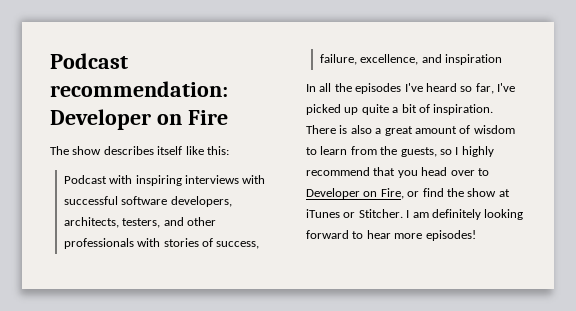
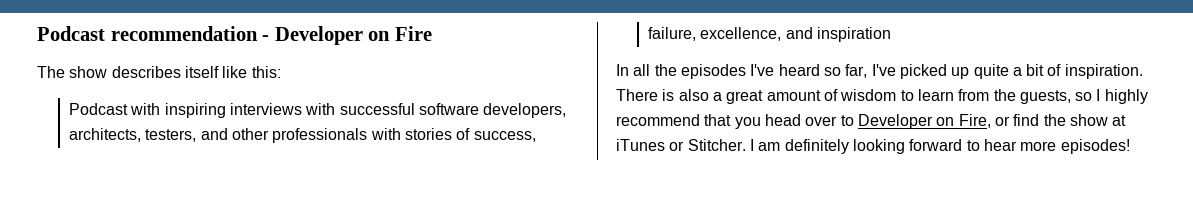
- Podcast recommendation: Developer on Fire
+ Podcast recommendation - Developer on Fire

